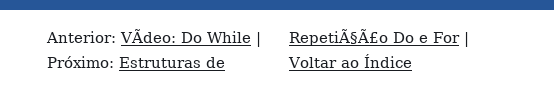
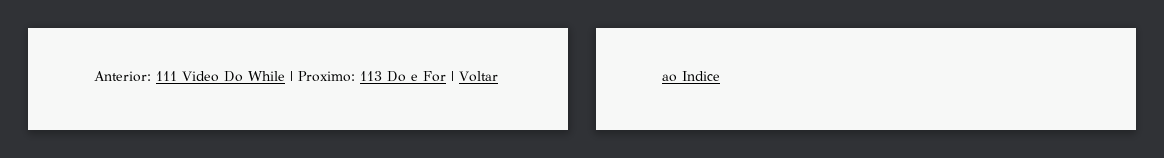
- Anterior: VÃdeo: Do While | Próximo: Estruturas de RepetiÃ§Ã£o Do e For | Voltar ao Índice
+ Anterior: 111 Video Do While | Proximo: 113 Do e For | Voltar ao Indice

